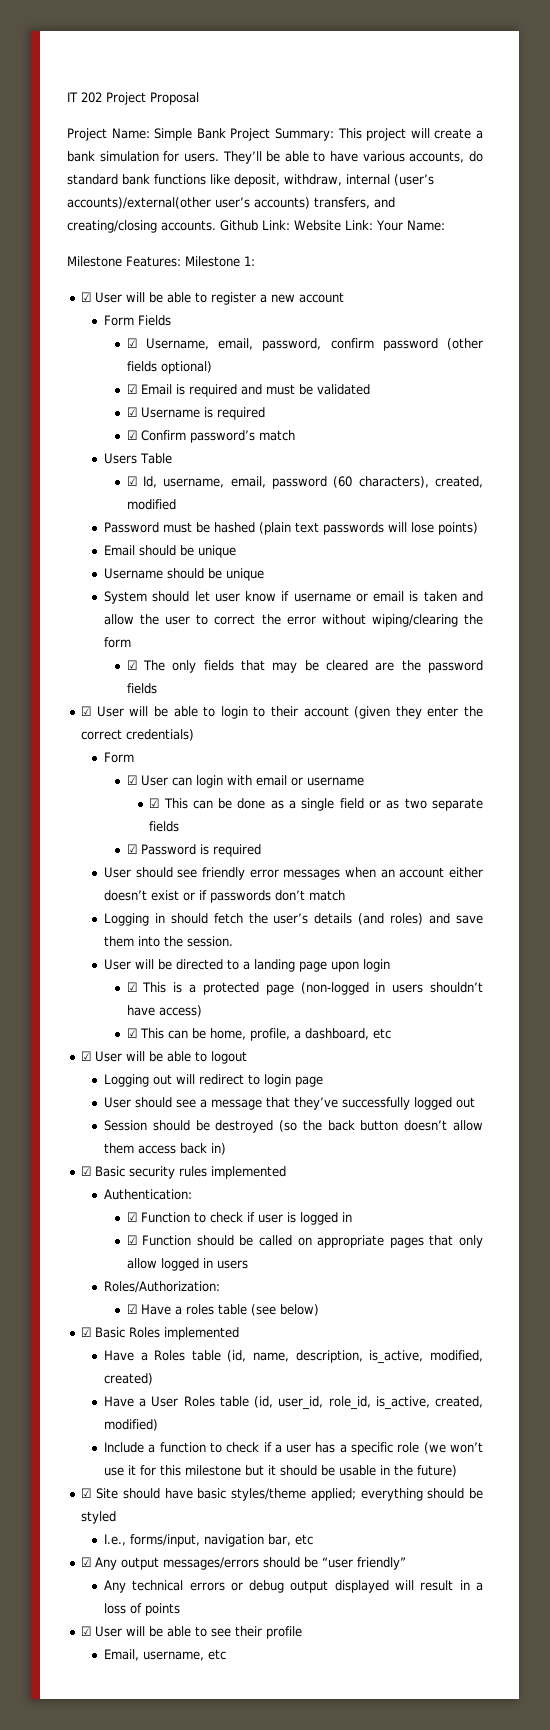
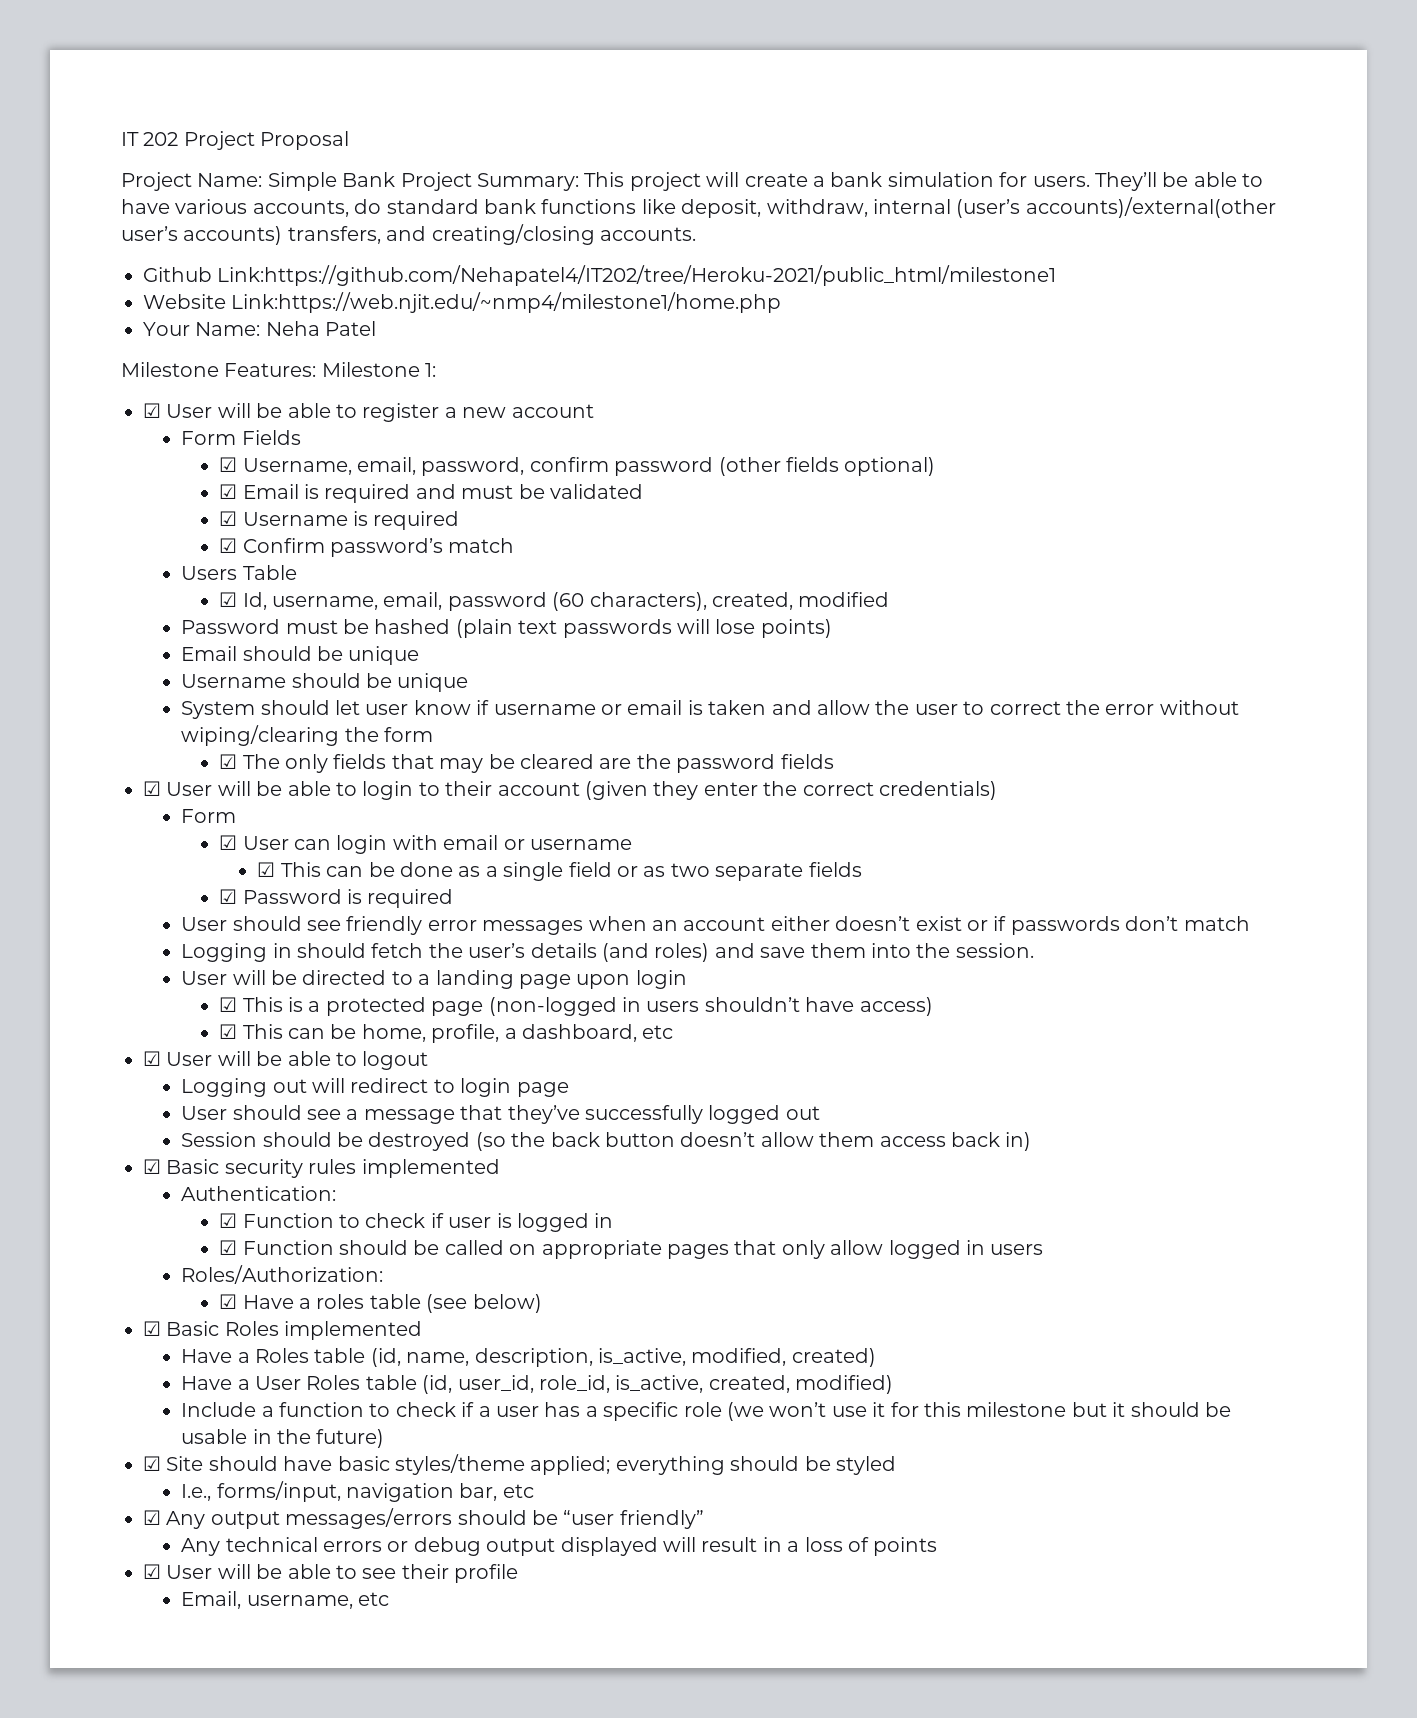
- They’ll be able to have various accounts, do standard bank functions like deposit, withdraw, internal (user’s accounts)/external(other user’s accounts) transfers, and creating/closing accounts. Github Link: Website Link: Your Name:
+ They’ll be able to have various accounts, do standard bank functions like deposit, withdraw, internal (user’s accounts)/external(other user’s accounts) transfers, and creating/closing accounts.
+ Github Link:https://github.com/Nehapatel4/IT202/tree/Heroku-2021/public_html/milestone1
+ Website Link:https://web.njit.edu/~nmp4/milestone1/home.php
+ Your Name: Neha Patel

